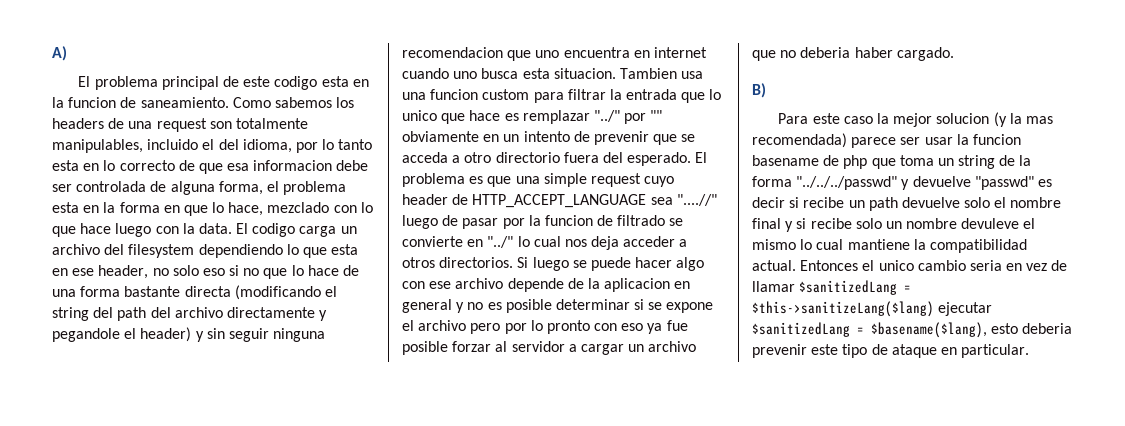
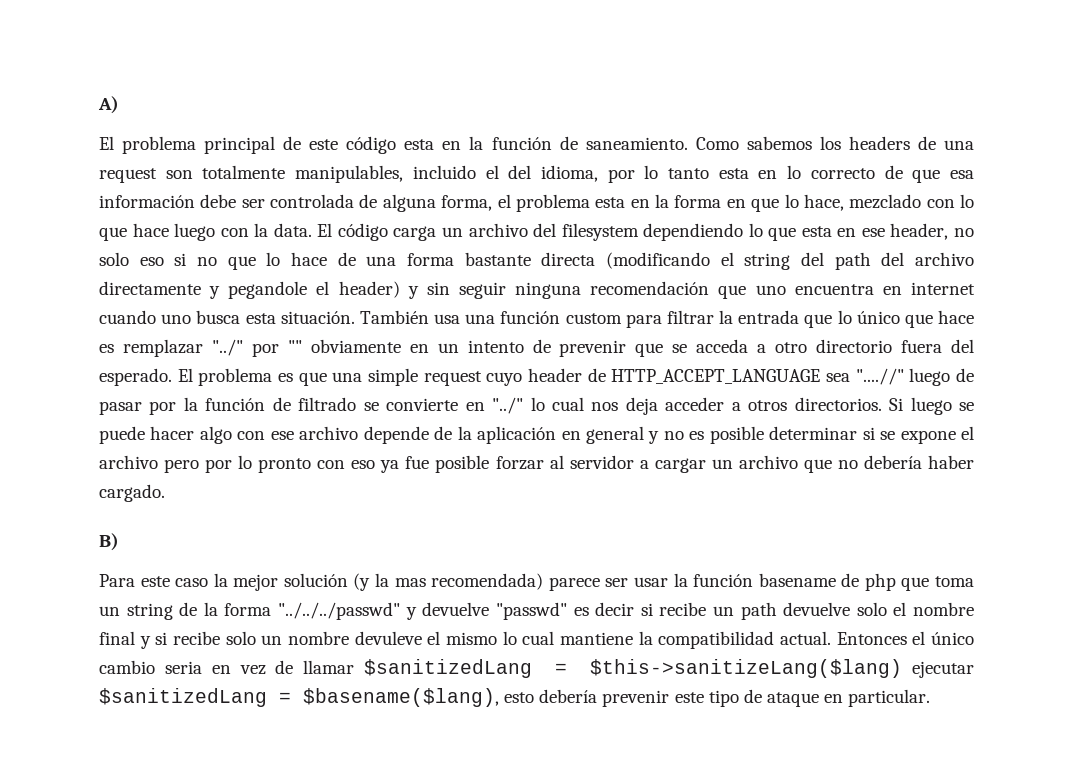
- El problema principal de este codigo esta en la funcion de saneamiento.
+ El problema principal de este código esta en la función de saneamiento.
- Como sabemos los headers de una request son totalmente manipulables, incluido el del idioma, por lo tanto esta en lo correcto de que esa informacion debe ser controlada de alguna forma, el problema esta en la forma en que lo hace, mezclado con lo que hace luego con la data.
+ Como sabemos los headers de una request son totalmente manipulables, incluido el del idioma, por lo tanto esta en lo correcto de que esa información debe ser controlada de alguna forma, el problema esta en la forma en que lo hace, mezclado con lo que hace luego con la data.
- El codigo carga un archivo del filesystem dependiendo lo que esta en ese header, no solo eso si no que lo hace de una forma bastante directa (modificando el string del path del archivo directamente y pegandole el header) y sin seguir ninguna recomendacion que uno encuentra en internet cuando uno busca esta situacion. Tambien usa una funcion custom para filtrar la entrada que lo unico que hace es remplazar "../" por "" obviamente en un intento de prevenir que se acceda a otro directorio fuera del esperado.
+ El código carga un archivo del filesystem dependiendo lo que esta en ese header, no solo eso si no que lo hace de una forma bastante directa (modificando el string del path del archivo directamente y pegandole el header) y sin seguir ninguna recomendación que uno encuentra en internet cuando uno busca esta situación. También usa una función custom para filtrar la entrada que lo único que hace es remplazar "../" por "" obviamente en un intento de prevenir que se acceda a otro directorio fuera del esperado.
- El problema es que una simple request cuyo header de HTTP_ACCEPT_LANGUAGE sea "....//" luego de pasar por la funcion de filtrado se convierte en "../" lo cual nos deja acceder a otros directorios.
+ El problema es que una simple request cuyo header de HTTP_ACCEPT_LANGUAGE sea "....//" luego de pasar por la función de filtrado se convierte en "../" lo cual nos deja acceder a otros directorios.
- Si luego se puede hacer algo con ese archivo depende de la aplicacion en general y no es posible determinar si se expone el archivo pero por lo pronto con eso ya fue posible forzar al servidor a cargar un archivo que no deberia haber cargado.
+ Si luego se puede hacer algo con ese archivo depende de la aplicación en general y no es posible determinar si se expone el archivo pero por lo pronto con eso ya fue posible forzar al servidor a cargar un archivo que no debería haber cargado.
- Para este caso la mejor solucion (y la mas recomendada) parece ser usar la funcion basename de php que toma un string de la forma "../../../passwd" y devuelve "passwd" es decir si recibe un path devuelve solo el nombre final y si recibe solo un nombre devuleve el mismo lo cual mantiene la compatibilidad actual.
+ Para este caso la mejor solución (y la mas recomendada) parece ser usar la función basename de php que toma un string de la forma "../../../passwd" y devuelve "passwd" es decir si recibe un path devuelve solo el nombre final y si recibe solo un nombre devuleve el mismo lo cual mantiene la compatibilidad actual.
- Entonces el unico cambio seria en vez de llamar $sanitizedLang = $this->sanitizeLang($lang) ejecutar $sanitizedLang = $basename($lang), esto deberia prevenir este tipo de ataque en particular.
+ Entonces el único cambio seria en vez de llamar $sanitizedLang = $this->sanitizeLang($lang) ejecutar $sanitizedLang = $basename($lang), esto debería prevenir este tipo de ataque en particular.

